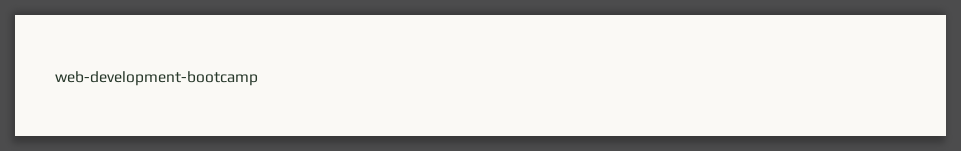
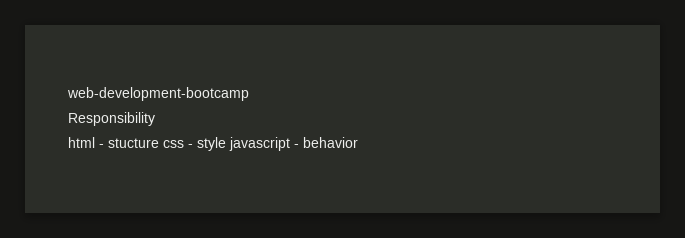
+ Responsibility
+ html - stucture css - style javascript - behavior

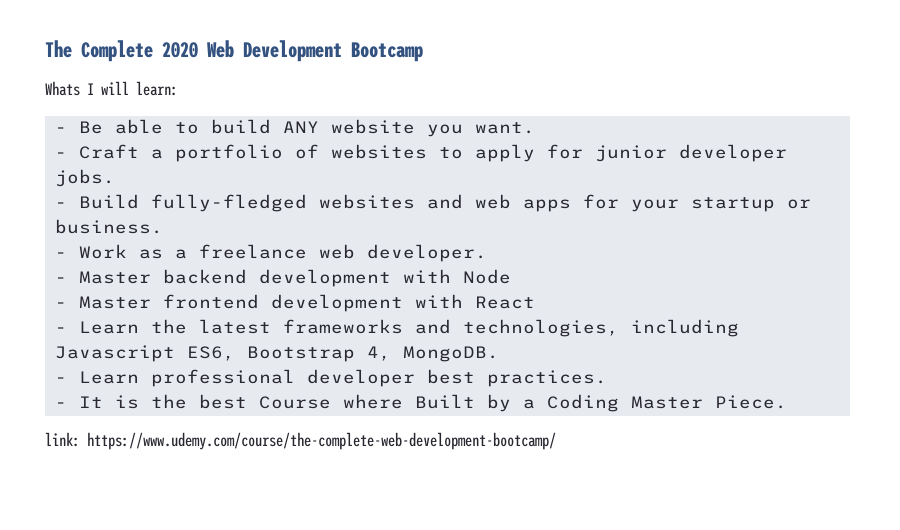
- web-development-bootcamp
- Responsibility
- html - stucture css - style javascript - behavior
+ The Complete 2020 Web Development Bootcamp
+ Whats I will learn:
+ - Be able to build ANY website you want.
+ - Craft a portfolio of websites to apply for junior developer jobs.
+ - Build fully-fledged websites and web apps for your startup or business.
+ - Work as a freelance web developer.
+ - Master backend development with Node
+ - Master frontend development with React
+ - Learn the latest frameworks and technologies, including Javascript ES6, Bootstrap 4, MongoDB.
+ - Learn professional developer best practices.
+ - It is the best Course where Built by a Coding Master Piece.
+ link: https://www.udemy.com/course/the-complete-web-development-bootcamp/

